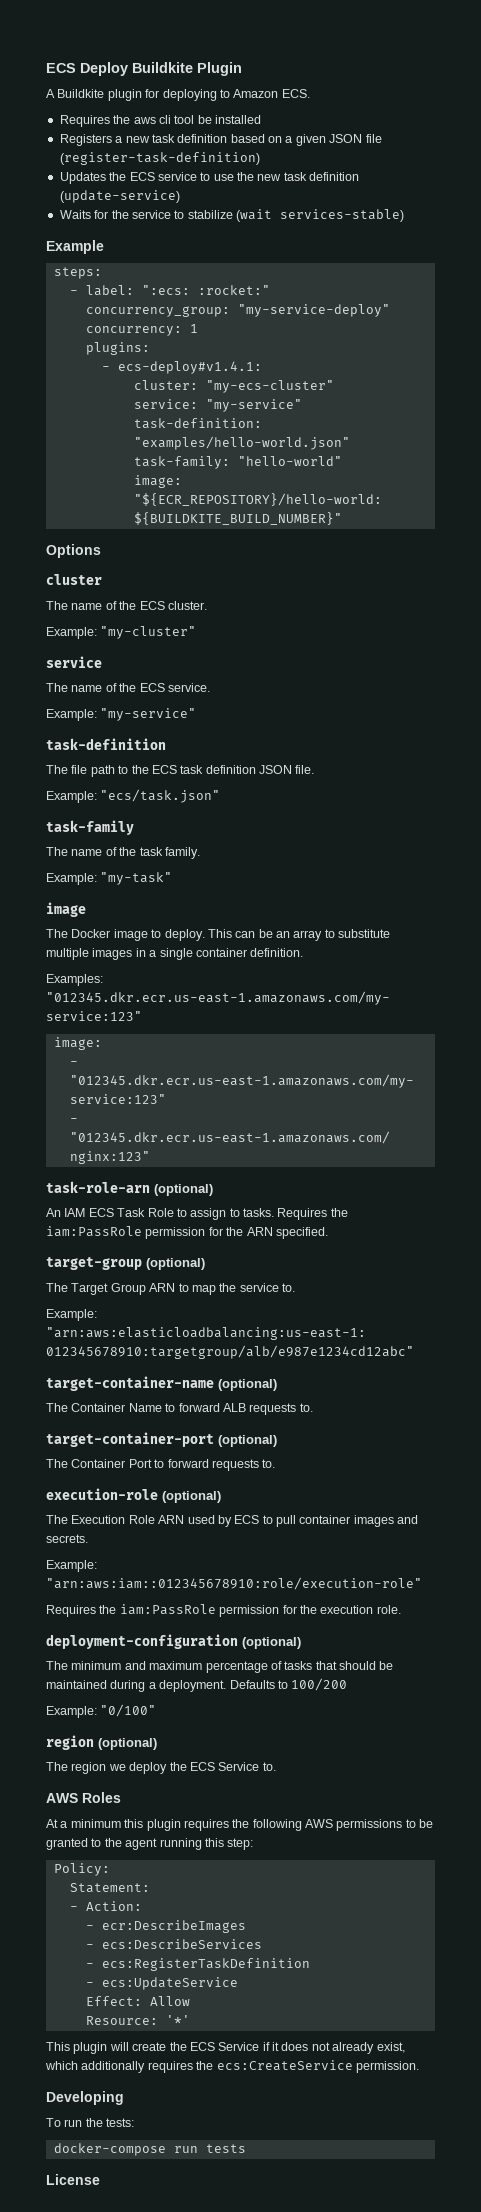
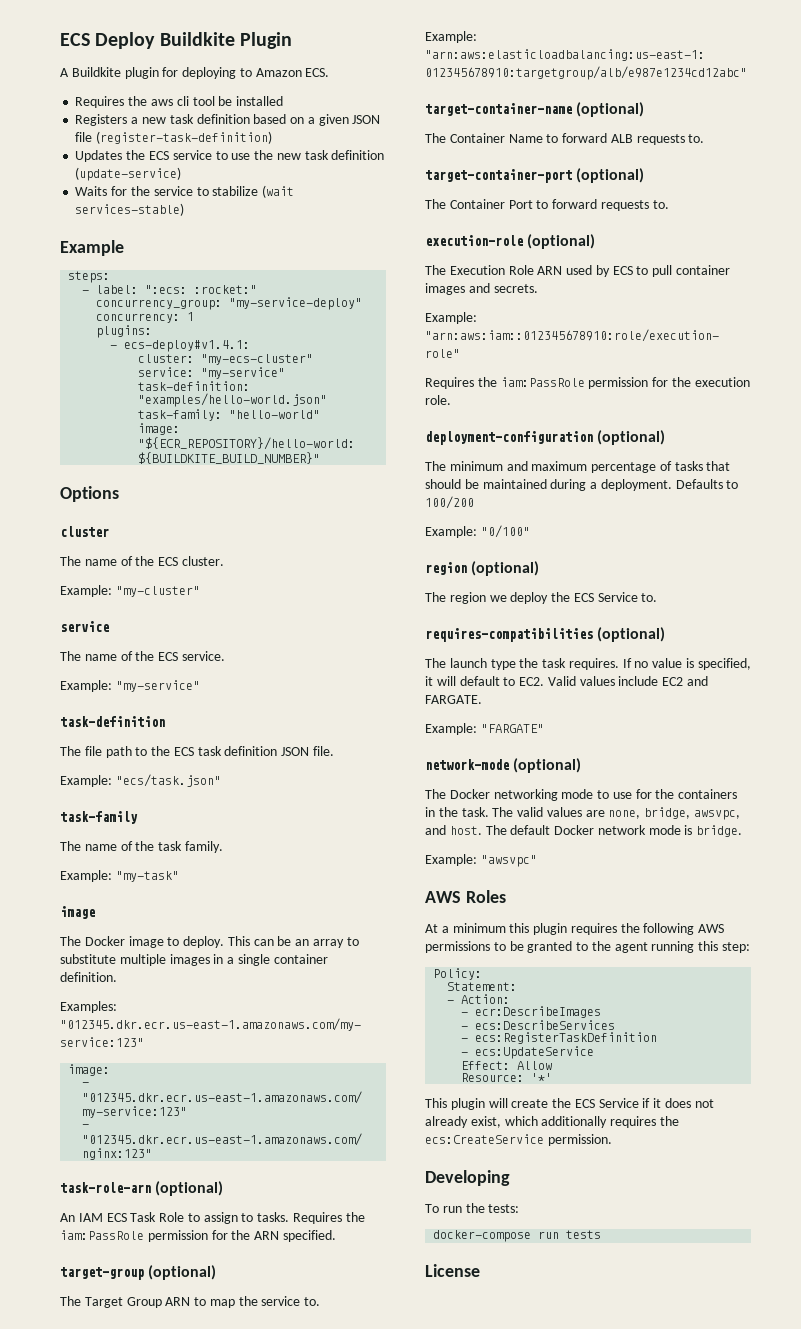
+ requires-compatibilities (optional)
+ The launch type the task requires. If no value is specified, it will default to EC2. Valid values include EC2 and FARGATE.
+ Example: "FARGATE"
+ network-mode (optional)
+ The Docker networking mode to use for the containers in the task. The valid values are none, bridge, awsvpc, and host. The default Docker network mode is bridge.
+ Example: "awsvpc"

